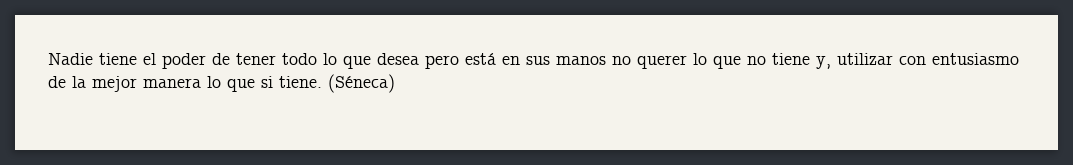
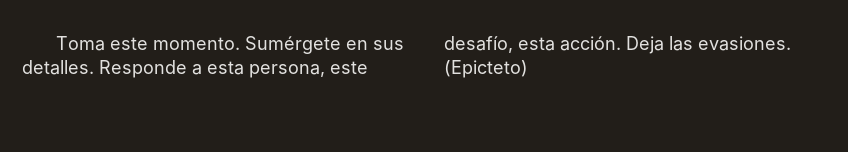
- Nadie tiene el poder de tener todo lo que desea pero está en sus manos no querer lo que no tiene y, utilizar con entusiasmo de la mejor manera lo que si tiene. (Séneca)
+ Toma este momento. Sumérgete en sus detalles. Responde a esta persona, este desafío, esta acción. Deja las evasiones. (Epicteto)

